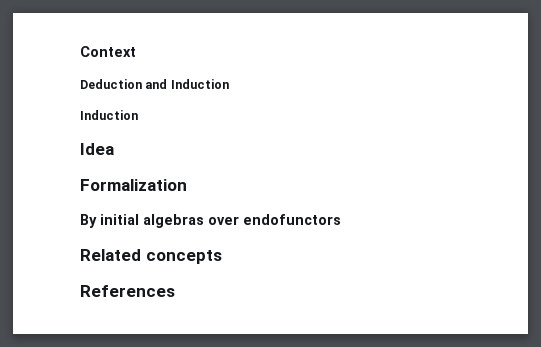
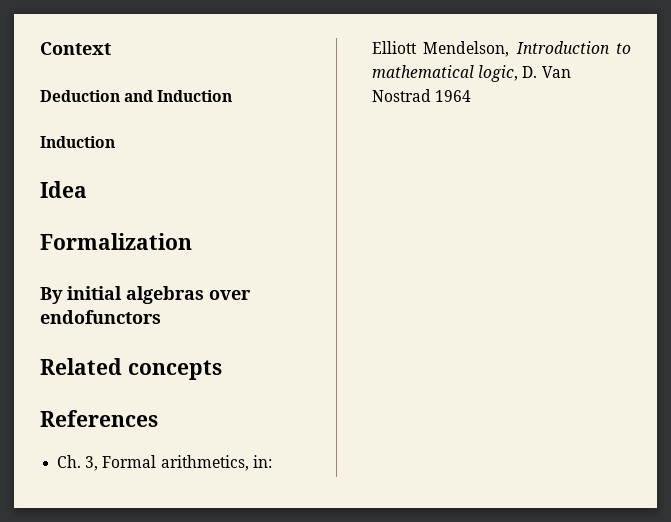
+ Ch. 3, Formal arithmetics, in: Elliott Mendelson, Introduction to mathematical logic, D. Van Nostrad 1964

